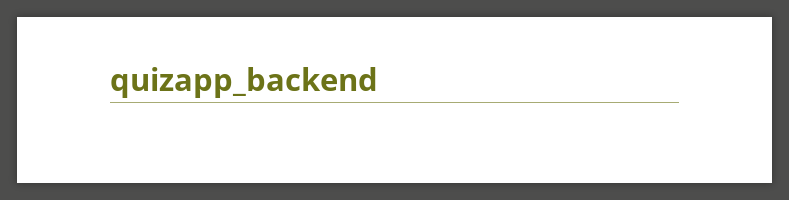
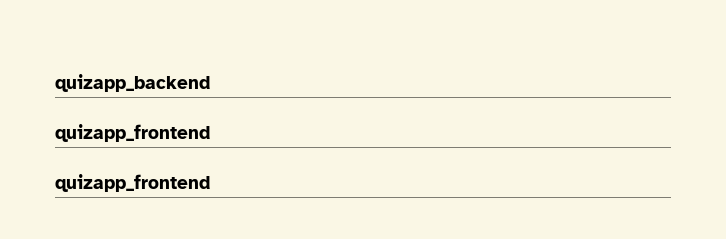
  quizapp_backend
+ quizapp_frontend
+ quizapp_frontend

